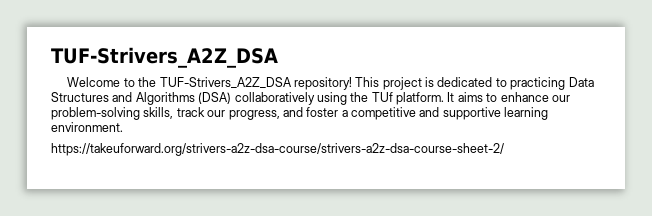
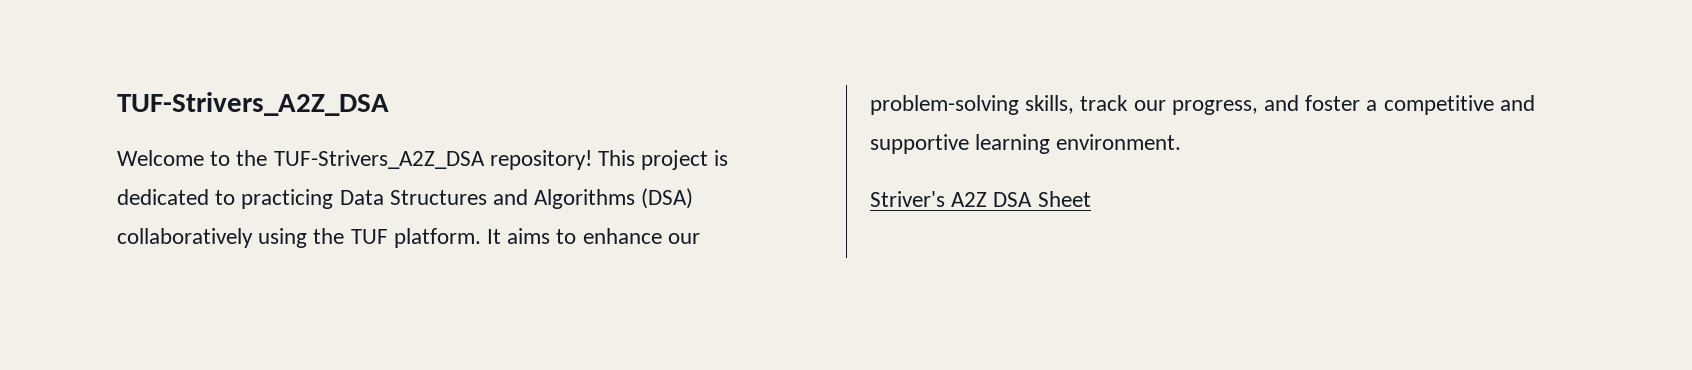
- This project is dedicated to practicing Data Structures and Algorithms (DSA) collaboratively using the TUf platform.
+ This project is dedicated to practicing Data Structures and Algorithms (DSA) collaboratively using the TUF platform.
- https://takeuforward.org/strivers-a2z-dsa-course/strivers-a2z-dsa-course-sheet-2/
+ Striver's A2Z DSA Sheet

